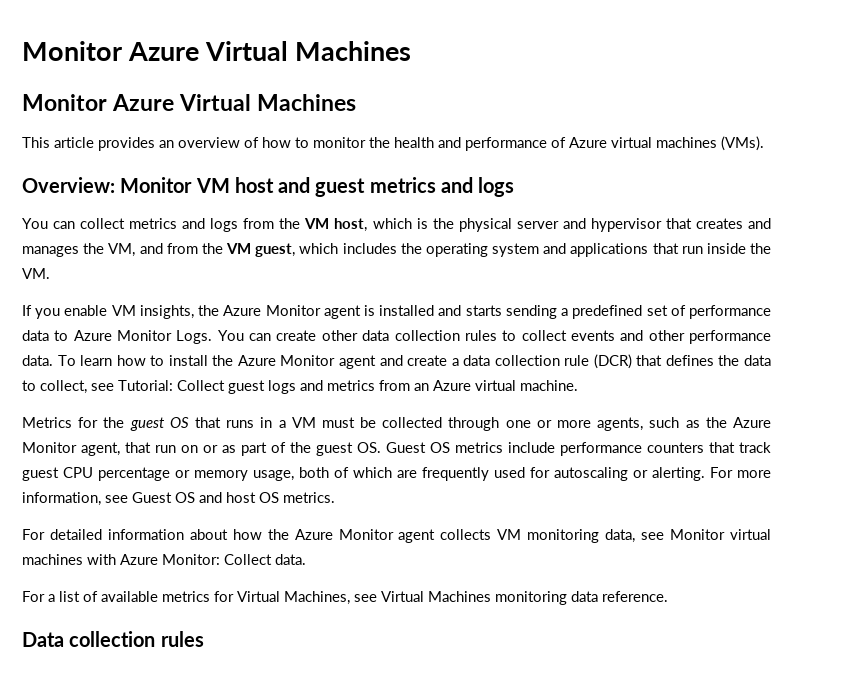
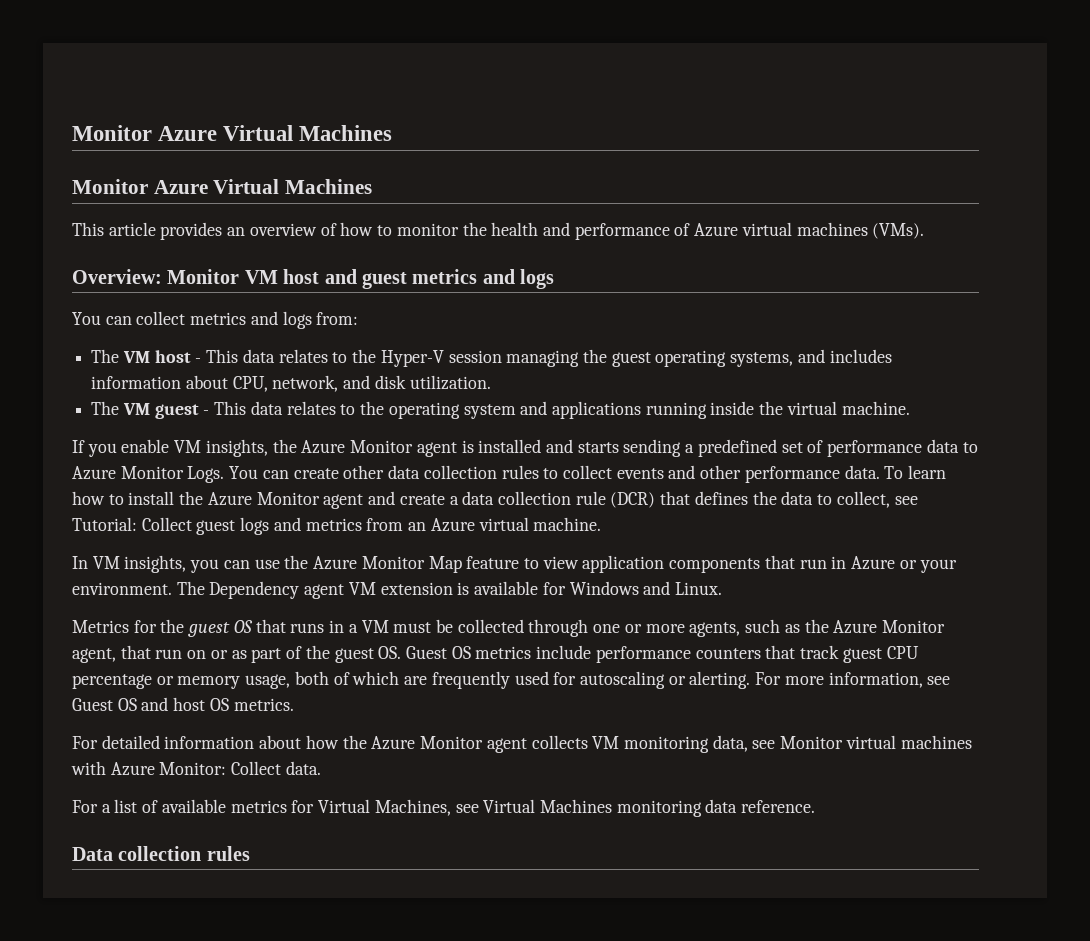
- You can collect metrics and logs from the VM host, which is the physical server and hypervisor that creates and manages the VM, and from the VM guest, which includes the operating system and applications that run inside the VM.
+ You can collect metrics and logs from:
+ The VM host - This data relates to the Hyper-V session managing the guest operating systems, and includes information about CPU, network, and disk utilization.
+ The VM guest - This data relates to the operating system and applications running inside the virtual machine.
+ In VM insights, you can use the Azure Monitor Map feature to view application components that run in Azure or your environment. The Dependency agent VM extension is available for Windows and Linux.

